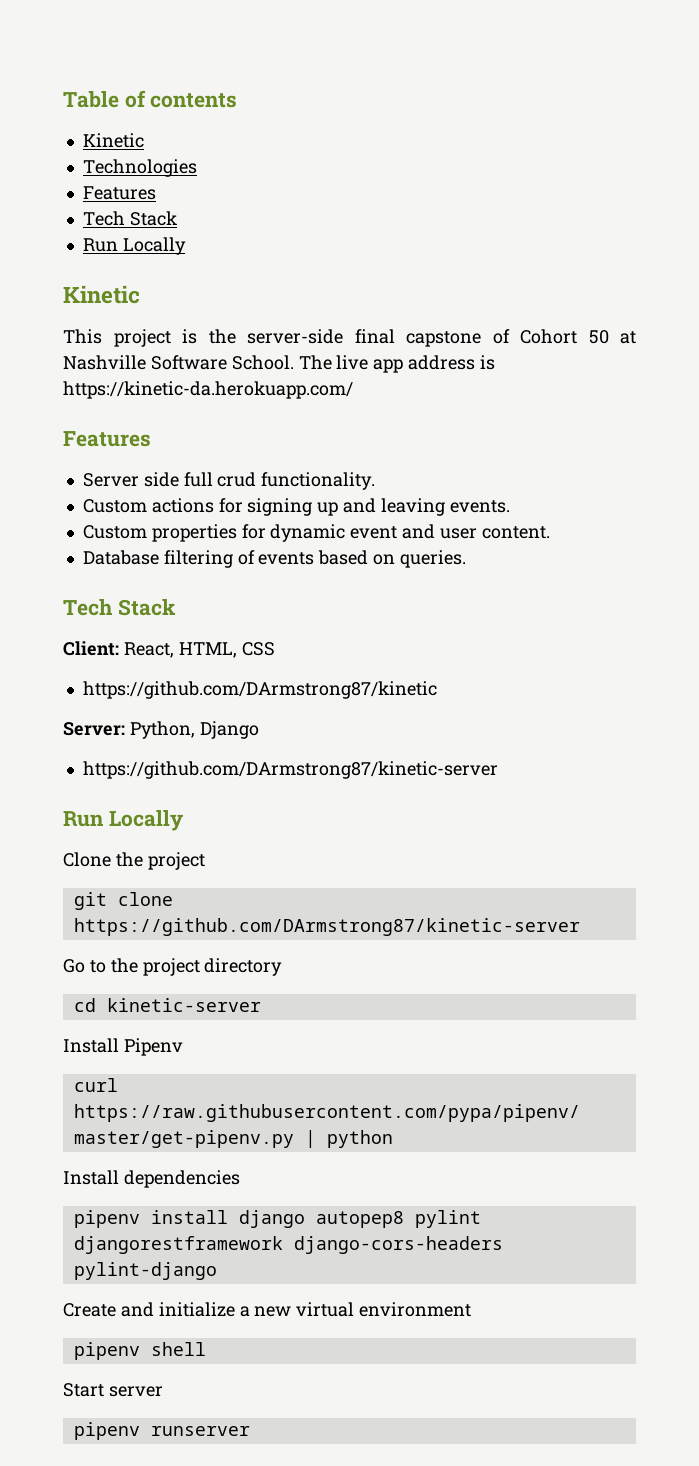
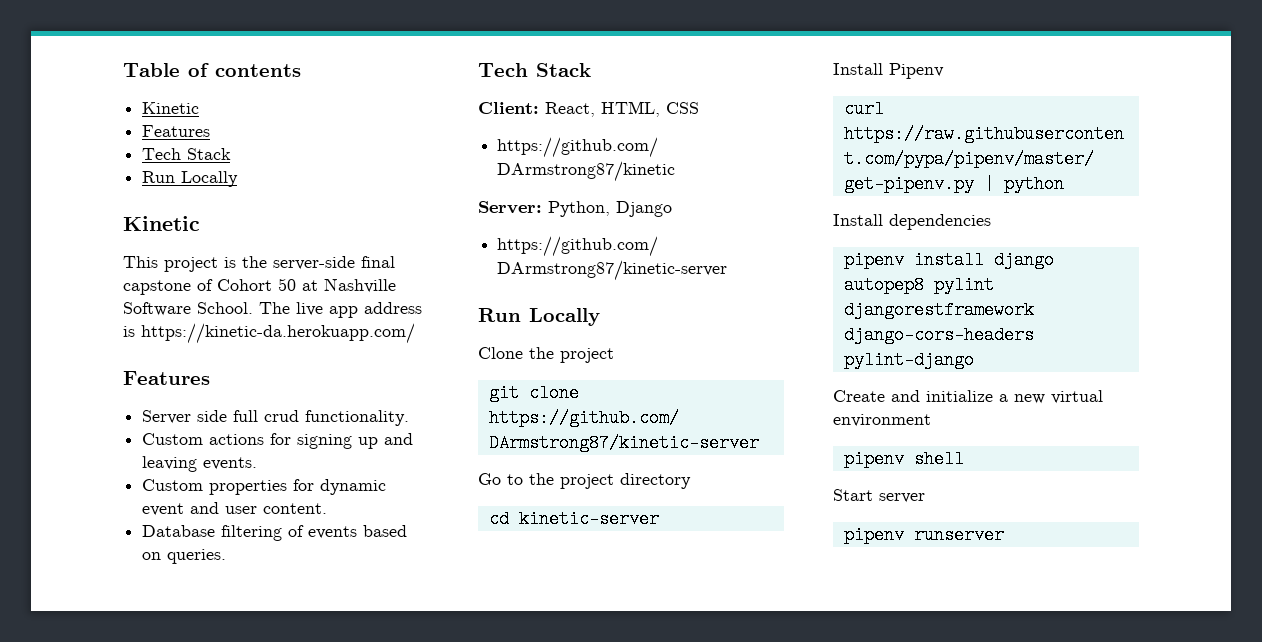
- Technologies

